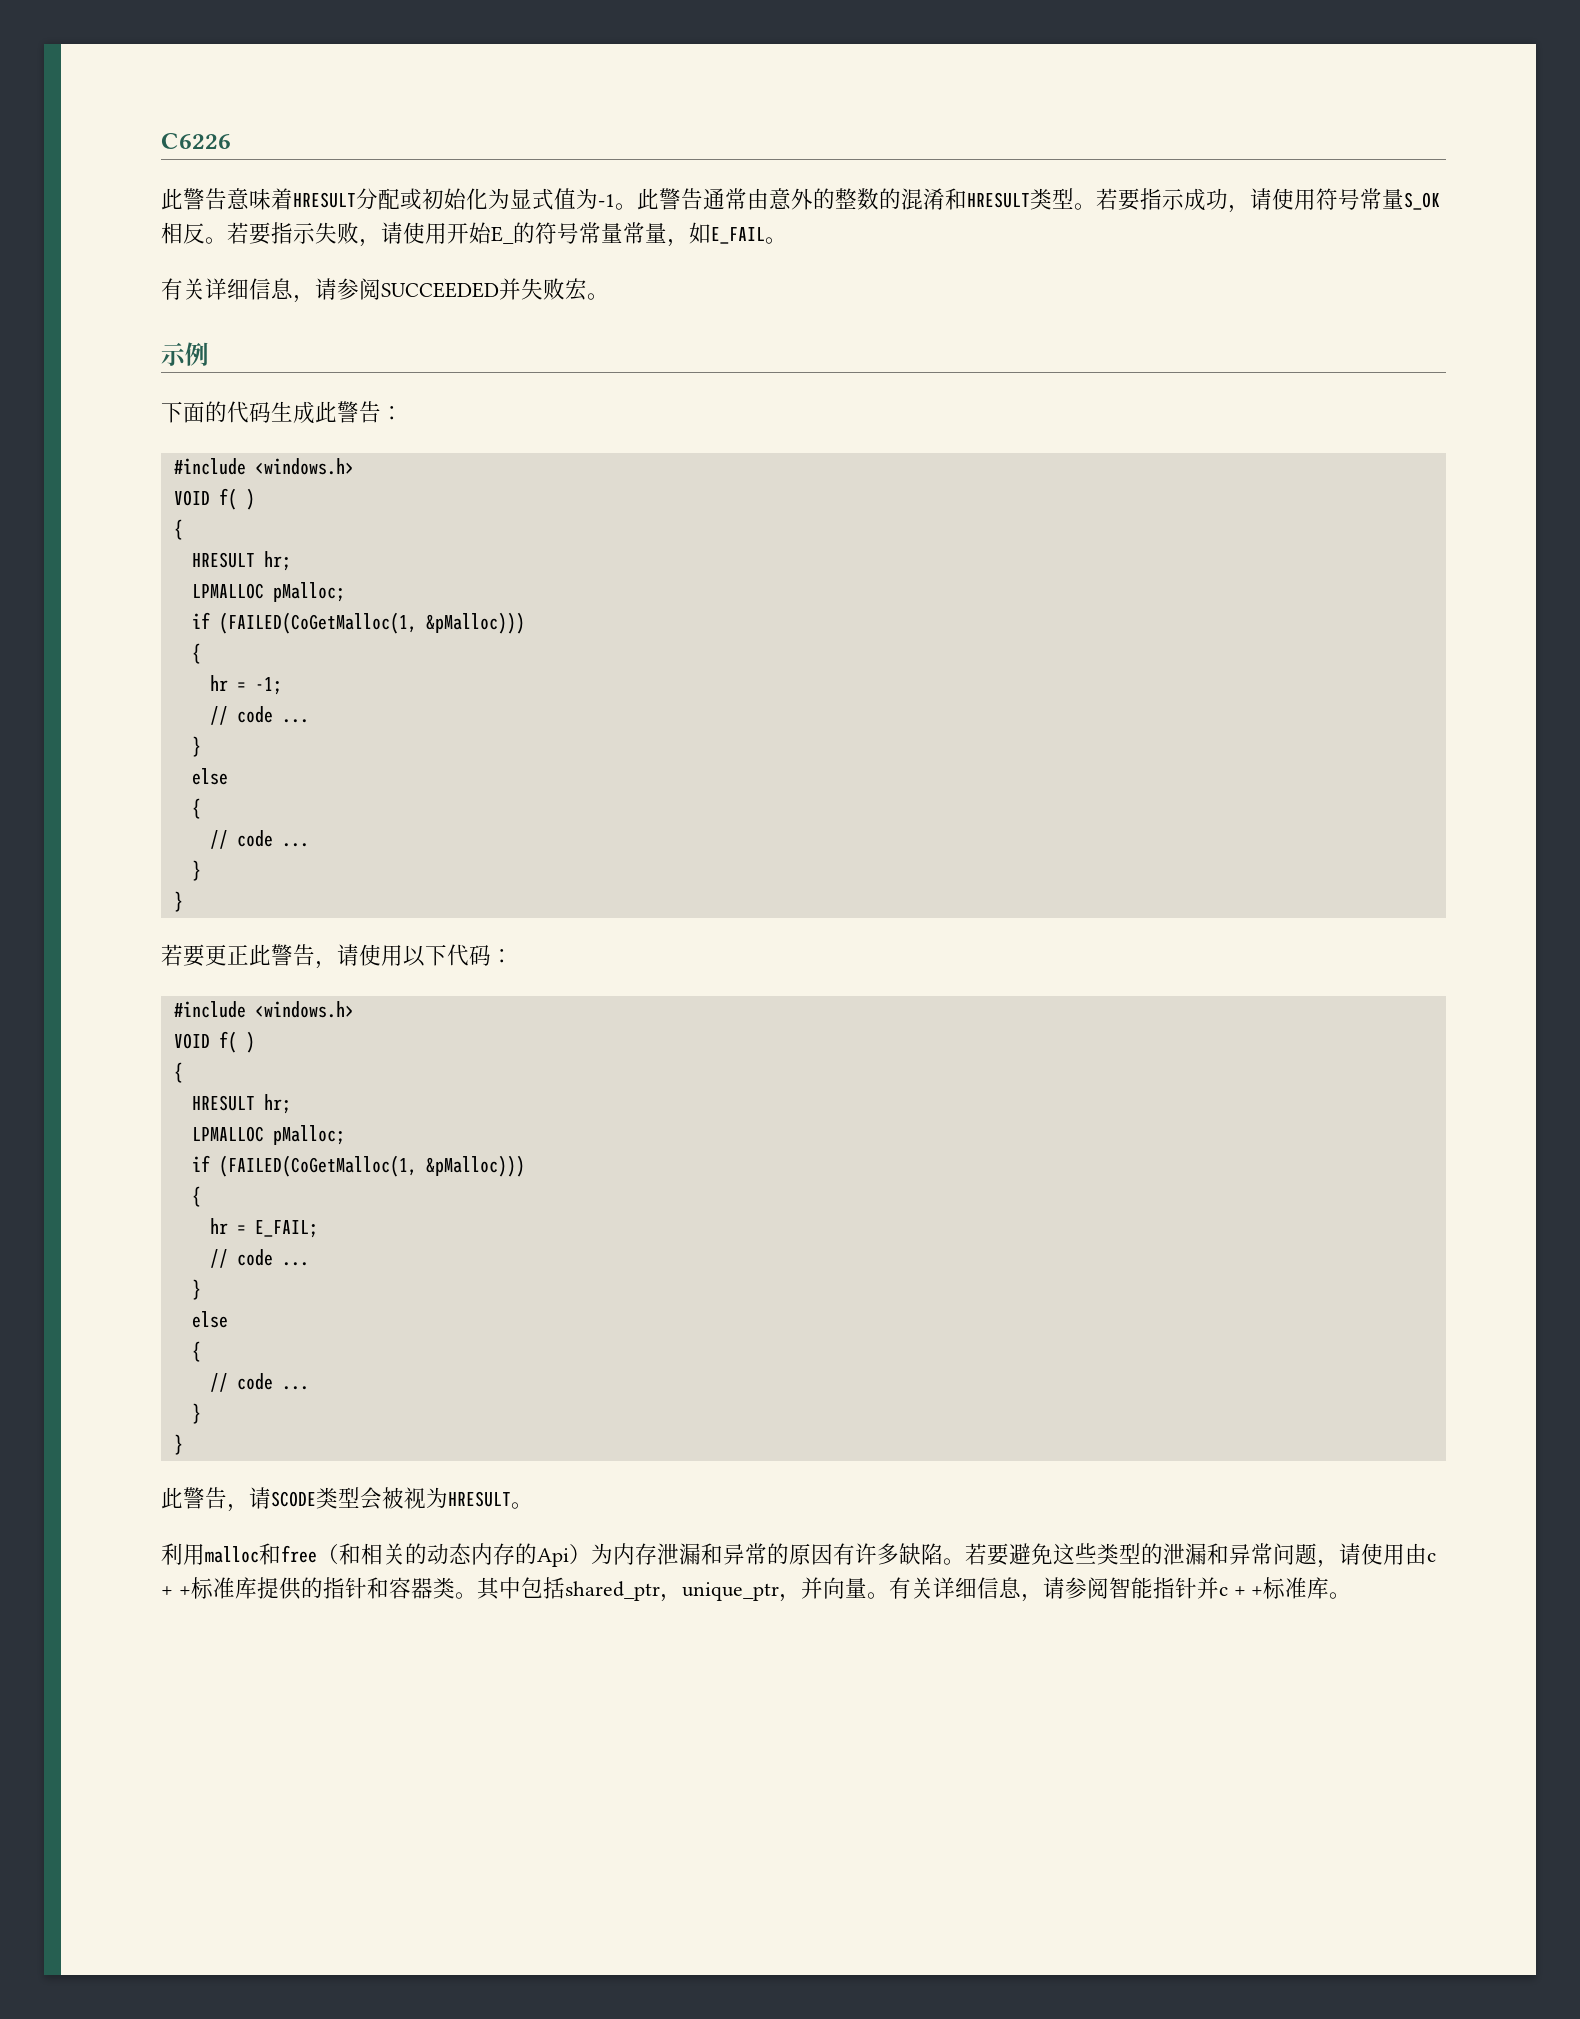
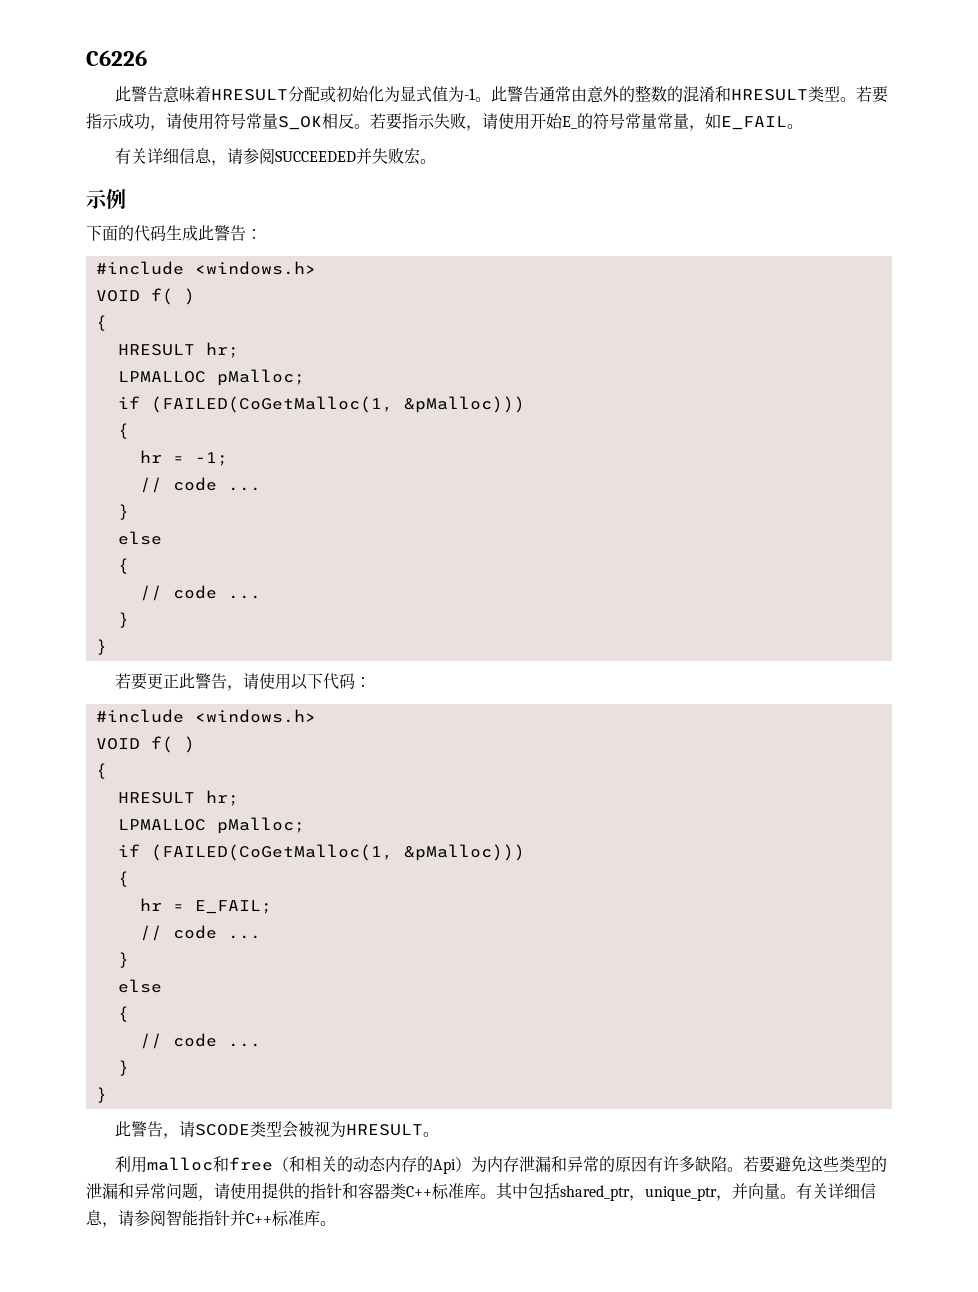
- 若要避免这些类型的泄漏和异常问题，请使用由c + +标准库提供的指针和容器类。
+ 若要避免这些类型的泄漏和异常问题，请使用提供的指针和容器类C++标准库。
- 有关详细信息，请参阅智能指针并c + +标准库。
+ 有关详细信息，请参阅智能指针并C++标准库。

